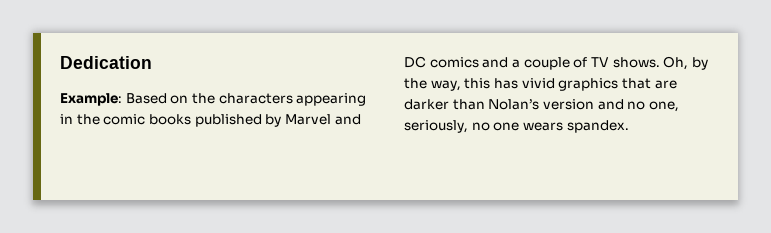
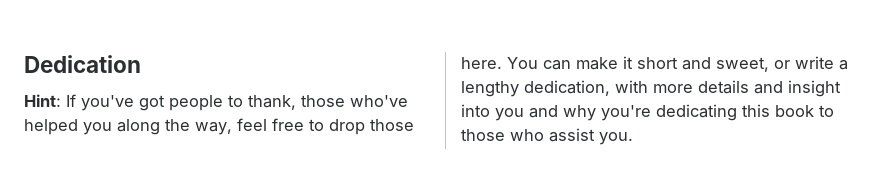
- Example: Based on the characters appearing in the comic books published by Marvel and DC comics and a couple of TV shows. Oh, by the way, this has vivid graphics that are darker than Nolan’s version and no one, seriously, no one wears spandex.
+ Hint: If you've got people to thank, those who've helped you along the way, feel free to drop those here. You can make it short and sweet, or write a lengthy dedication, with more details and insight into you and why you're dedicating this book to those who assist you.

